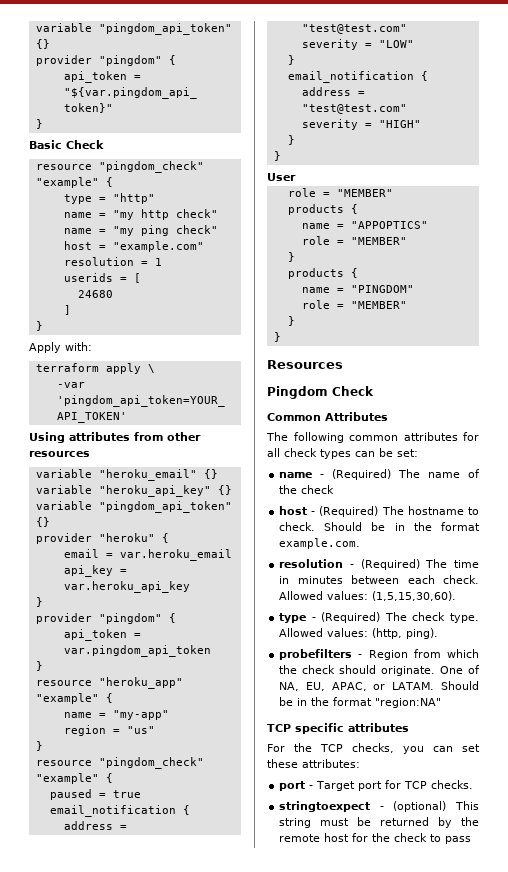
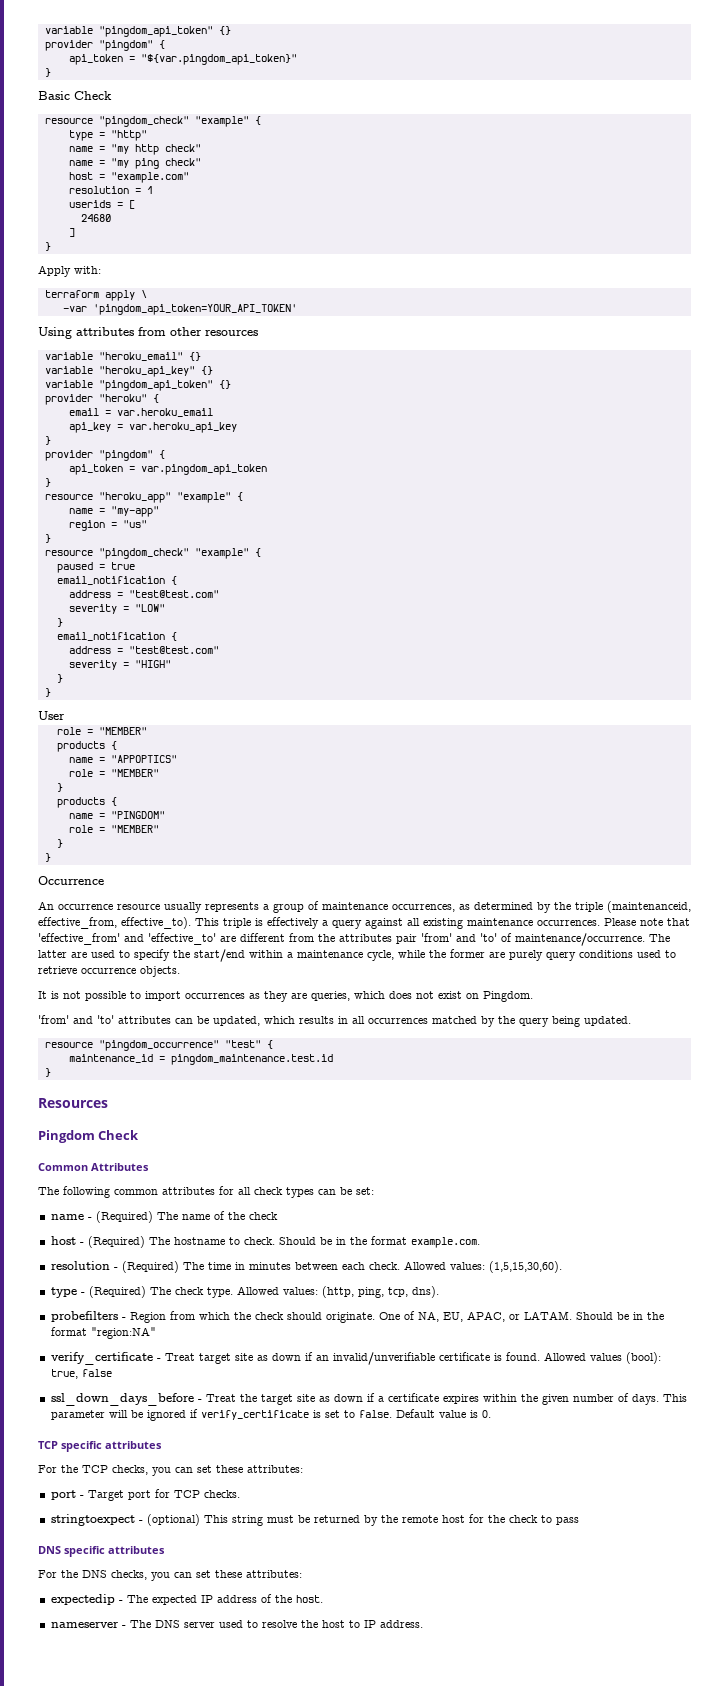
+ Occurrence
+ An occurrence resource usually represents a group of maintenance occurrences, as determined by the triple (maintenanceid, effective_from, effective_to). This triple is effectively a query against all existing maintenance occurrences. Please note that 'effective_from' and 'effective_to' are different from the attributes pair 'from' and 'to' of maintenance/occurrence. The latter are used to specify the start/end within a maintenance cycle, while the former are purely query conditions used to retrieve occurrence objects.
+ It is not possible to import occurrences as they are queries, which does not exist on Pingdom.
+ 'from' and 'to' attributes can be updated, which results in all occurrences matched by the query being updated.
+ resource "pingdom_occurrence" "test" {
+ maintenance_id = pingdom_maintenance.test.id
+ }
- Allowed values: (http, ping).
+ Allowed values: (http, ping, tcp, dns).
+ verify_certificate - Treat target site as down if an invalid/unverifiable certificate is found. Allowed values (bool): true, false
+ ssl_down_days_before - Treat the target site as down if a certificate expires within the given number of days. This parameter will be ignored if verify_certificate is set to false. Default value is 0.
+ DNS specific attributes
+ For the DNS checks, you can set these attributes:
+ expectedip - The expected IP address of the host.
+ nameserver - The DNS server used to resolve the host to IP address.

